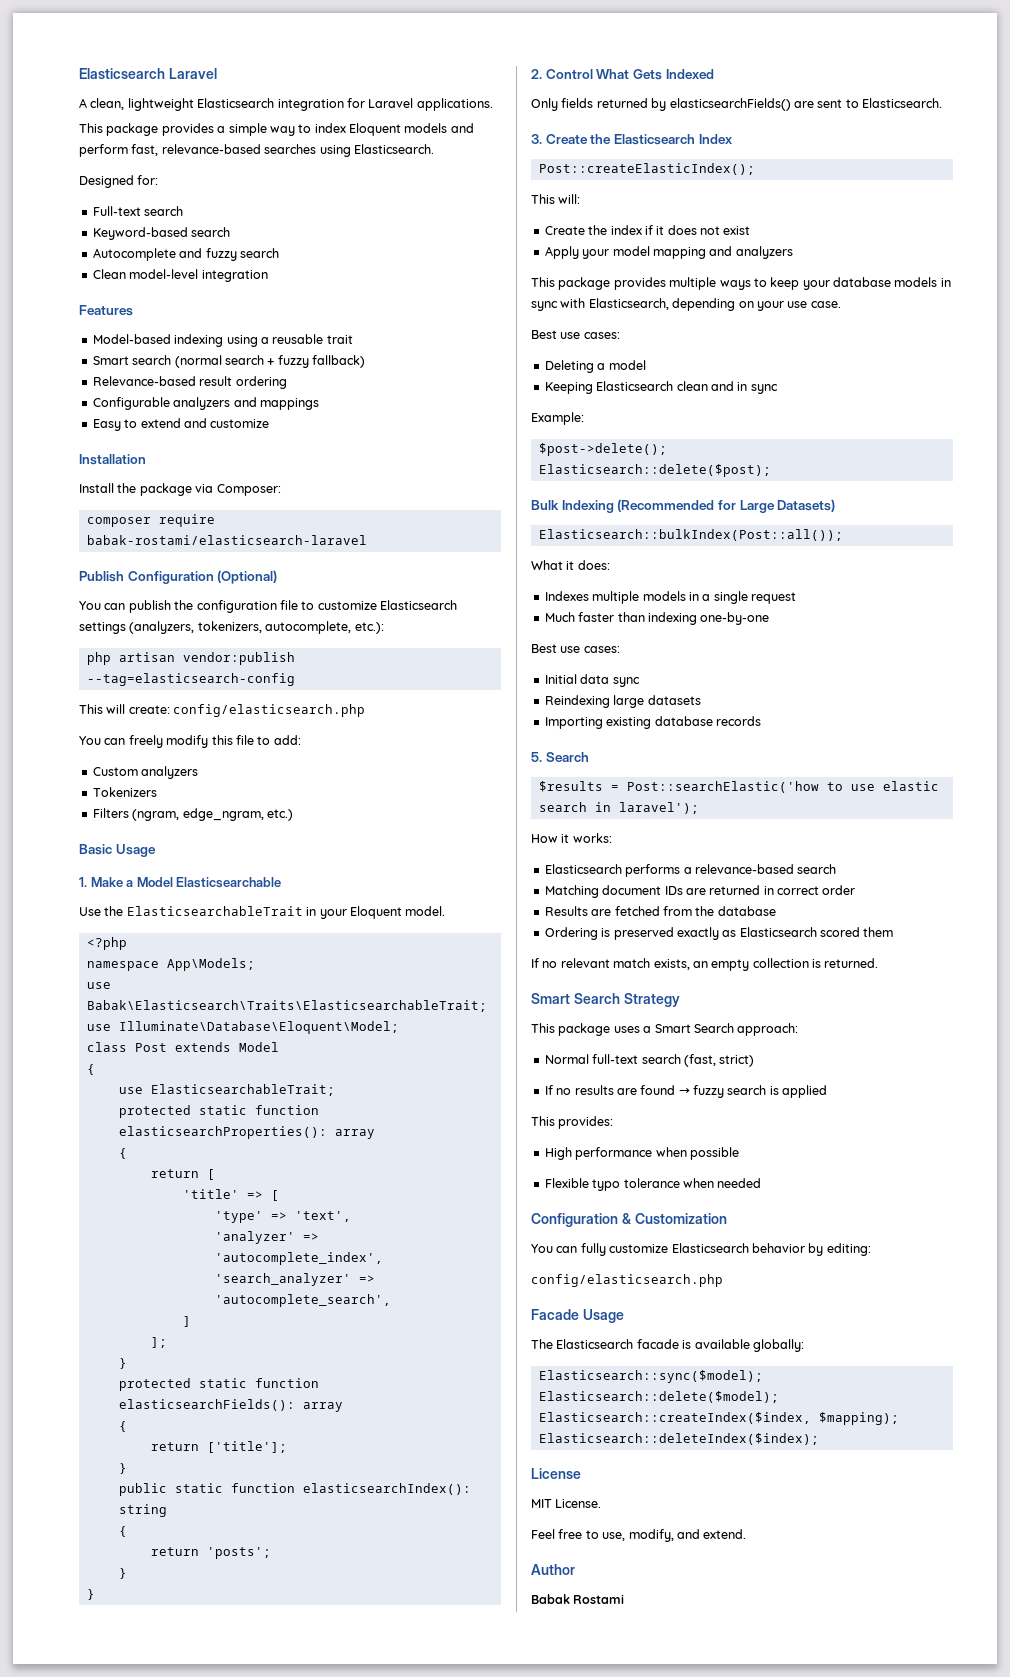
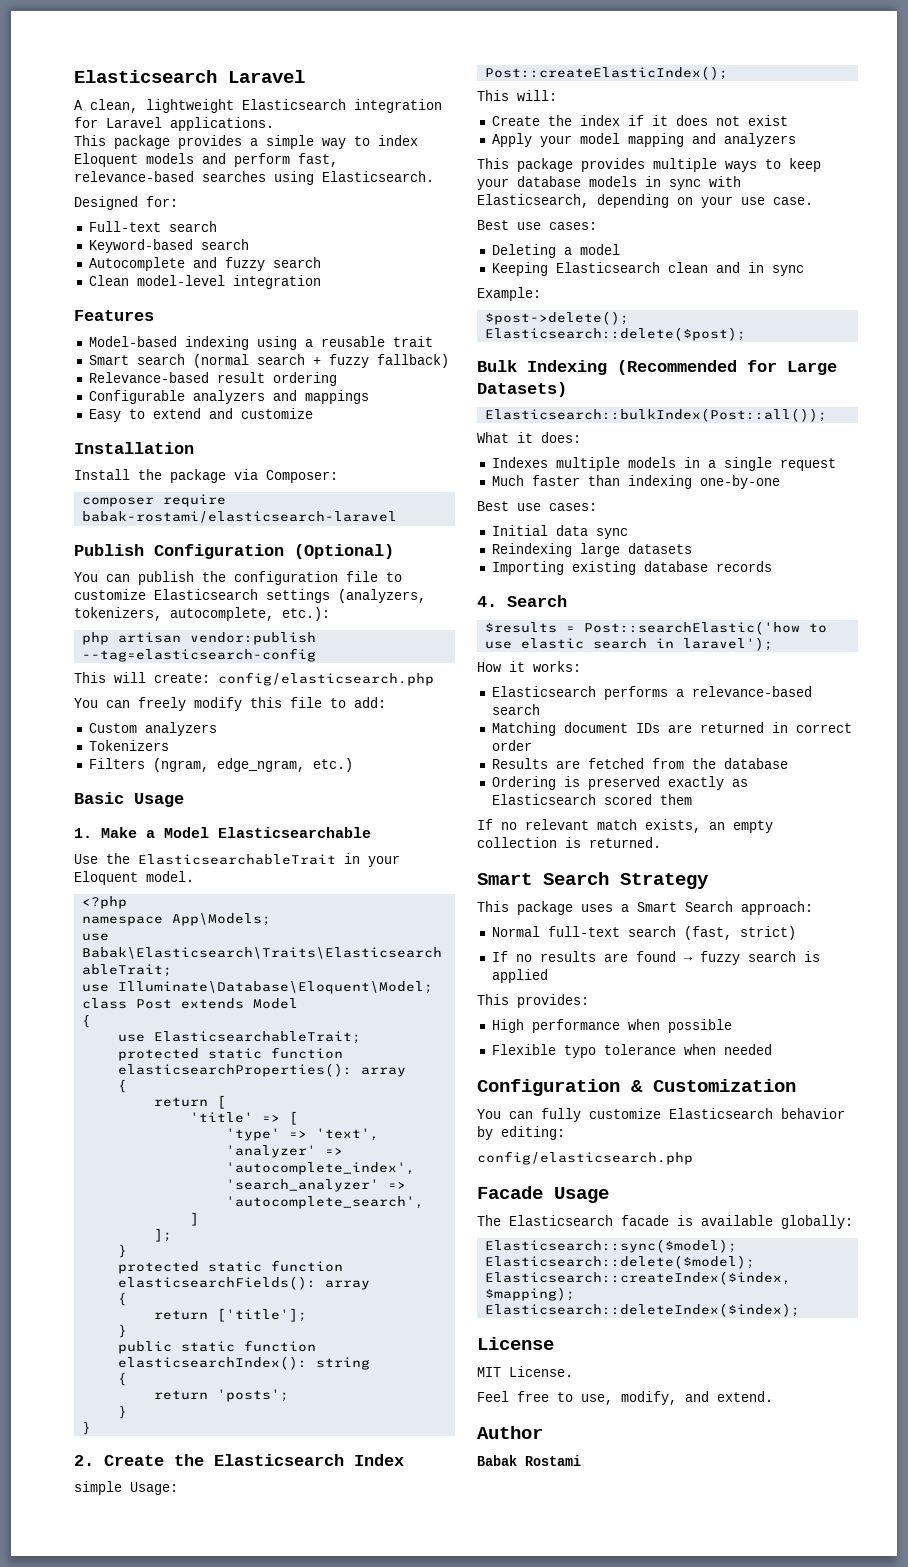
- 2. Control What Gets Indexed
- Only fields returned by elasticsearchFields() are sent to Elasticsearch.
- 3. Create the Elasticsearch Index
+ 2. Create the Elasticsearch Index
+ simple Usage:
- 5. Search
+ 4. Search

